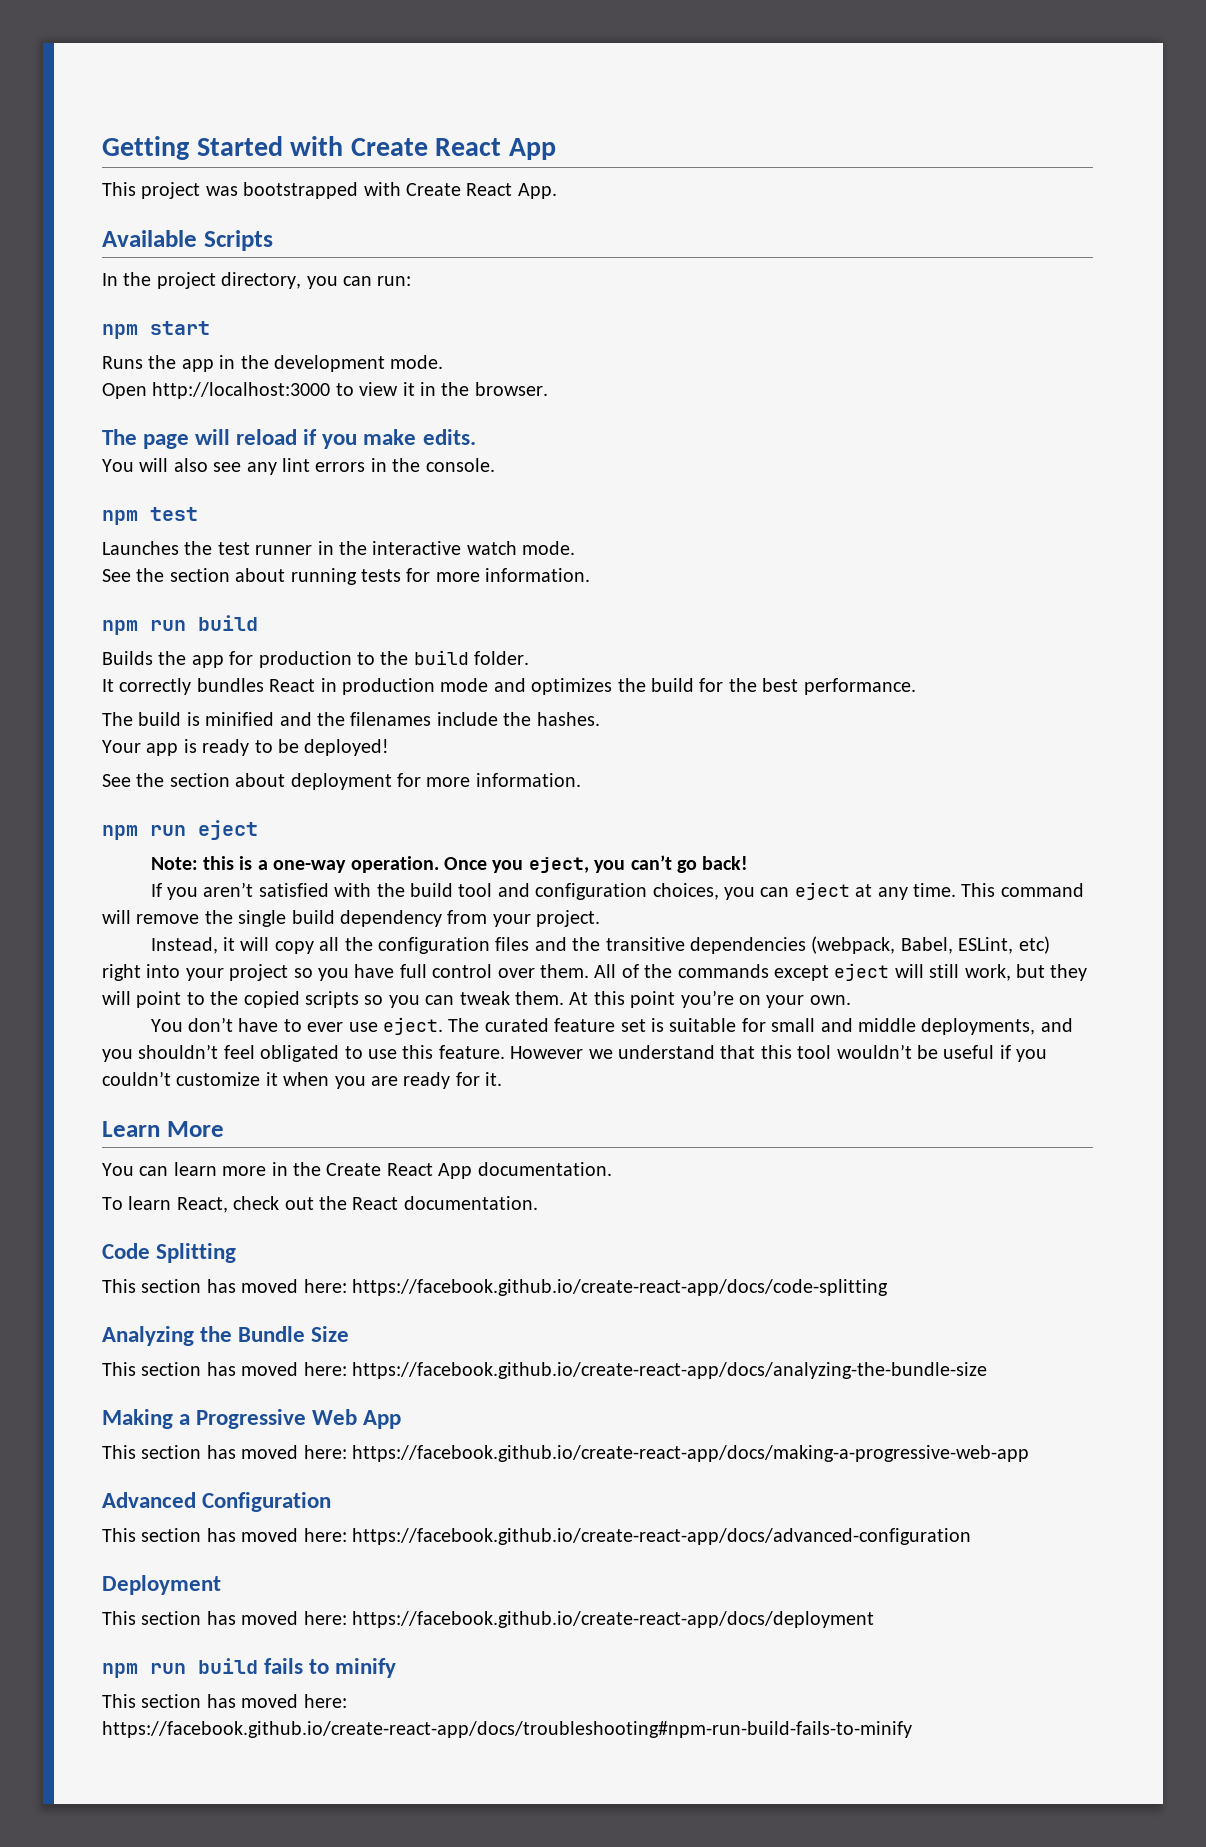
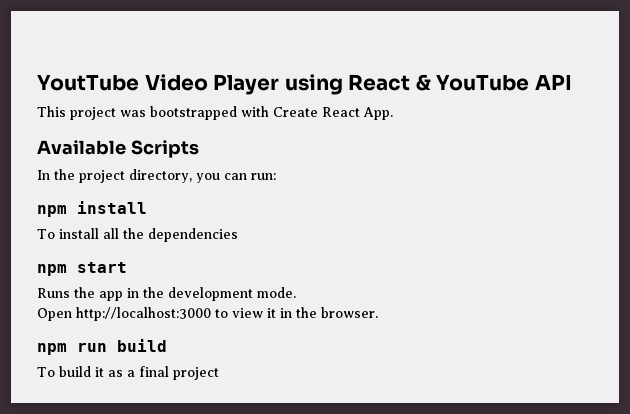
- Getting Started with Create React App
+ YoutTube Video Player using React & YouTube API
+ npm install
+ To install all the dependencies
- The page will reload if you make edits.
- You will also see any lint errors in the console.
- npm test
- Launches the test runner in the interactive watch mode.
- See the section about running tests for more information.
  npm run build
- Builds the app for production to the build folder.
- It correctly bundles React in production mode and optimizes the build for the best performance.
- The build is minified and the filenames include the hashes.
- Your app is ready to be deployed!
- See the section about deployment for more information.
- npm run eject
- Note: this is a one-way operation. Once you eject, you can’t go back!
- If you aren’t satisfied with the build tool and configuration choices, you can eject at any time. This command will remove the single build dependency from your project.
- Instead, it will copy all the configuration files and the transitive dependencies (webpack, Babel, ESLint, etc) right into your project so you have full control over them. All of the commands except eject will still work, but they will point to the copied scripts so you can tweak them. At this point you’re on your own.
- You don’t have to ever use eject. The curated feature set is suitable for small and middle deployments, and you shouldn’t feel obligated to use this feature. However we understand that this tool wouldn’t be useful if you couldn’t customize it when you are ready for it.
- Learn More
- You can learn more in the Create React App documentation.
- To learn React, check out the React documentation.
- Code Splitting
- This section has moved here: https://facebook.github.io/create-react-app/docs/code-splitting
- Analyzing the Bundle Size
- This section has moved here: https://facebook.github.io/create-react-app/docs/analyzing-the-bundle-size
- Making a Progressive Web App
- This section has moved here: https://facebook.github.io/create-react-app/docs/making-a-progressive-web-app
- Advanced Configuration
- This section has moved here: https://facebook.github.io/create-react-app/docs/advanced-configuration
- Deployment
- This section has moved here: https://facebook.github.io/create-react-app/docs/deployment
- npm run build fails to minify
- This section has moved here: https://facebook.github.io/create-react-app/docs/troubleshooting#npm-run-build-fails-to-minify
+ To build it as a final project

